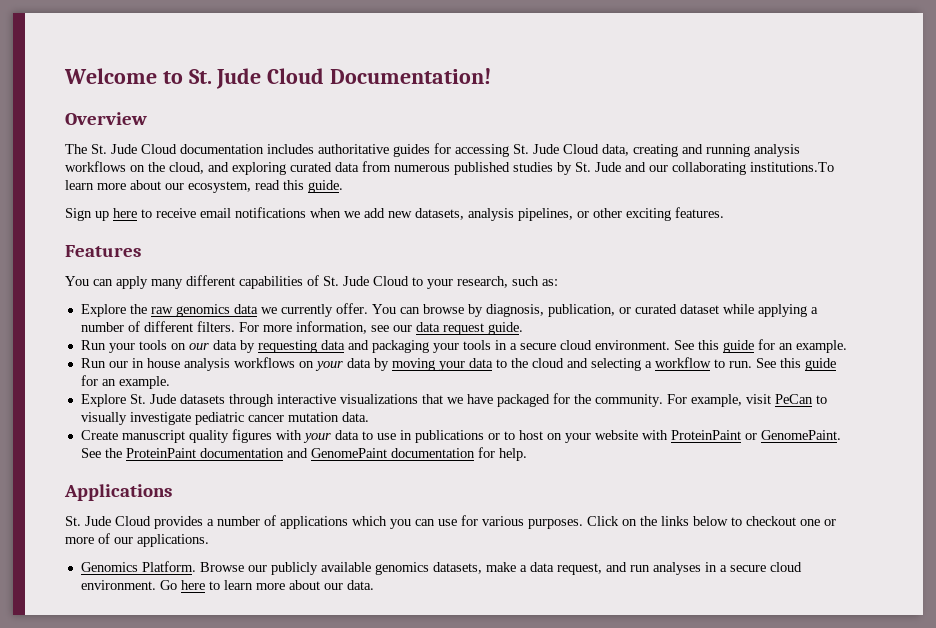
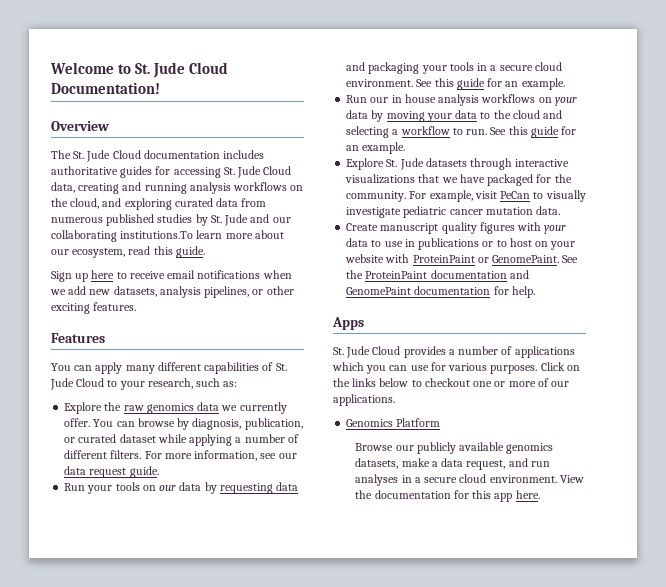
- Applications
+ Apps
- Genomics Platform. Browse our publicly available genomics datasets, make a data request, and run analyses in a secure cloud environment.
+ Genomics Platform
+ Browse our publicly available genomics datasets, make a data request, and run analyses in a secure cloud environment.
- Go here to learn more about our data.
+ View the documentation for this app here.

